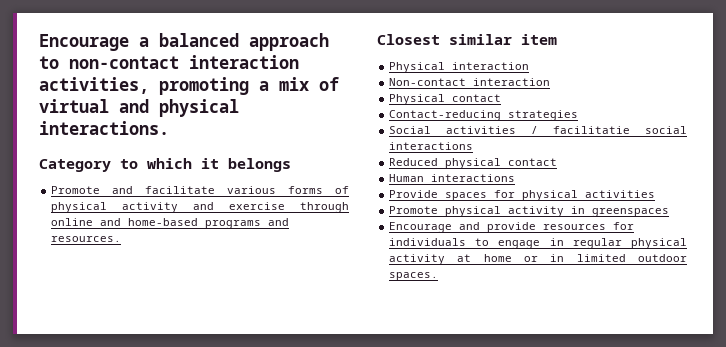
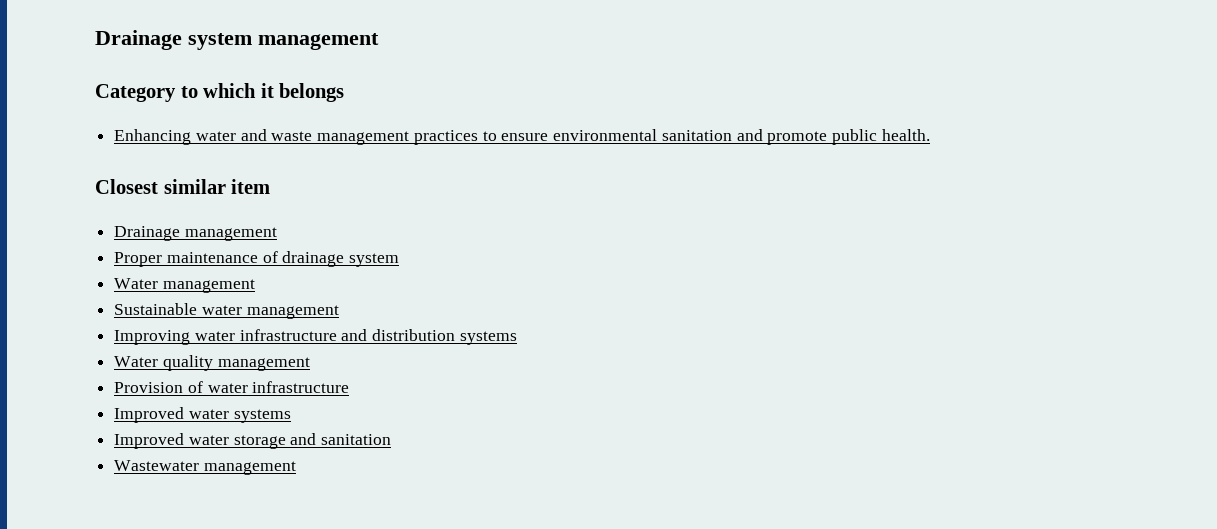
- Encourage a balanced approach to non-contact interaction activities, promoting a mix of virtual and physical interactions.
+ Drainage system management
- Promote and facilitate various forms of physical activity and exercise through online and home-based programs and resources.
+ Enhancing water and waste management practices to ensure environmental sanitation and promote public health.
  Closest similar item
- Physical interaction
- Non-contact interaction
- Physical contact
- Contact-reducing strategies
- Social activities / facilitatie social interactions
- Reduced physical contact
- Human interactions
- Provide spaces for physical activities
- Promote physical activity in greenspaces
- Encourage and provide resources for individuals to engage in regular physical activity at home or in limited outdoor spaces.
+ Drainage management
+ Proper maintenance of drainage system
+ Water management
+ Sustainable water management
+ Improving water infrastructure and distribution systems
+ Water quality management
+ Provision of water infrastructure
+ Improved water systems
+ Improved water storage and sanitation
+ Wastewater management

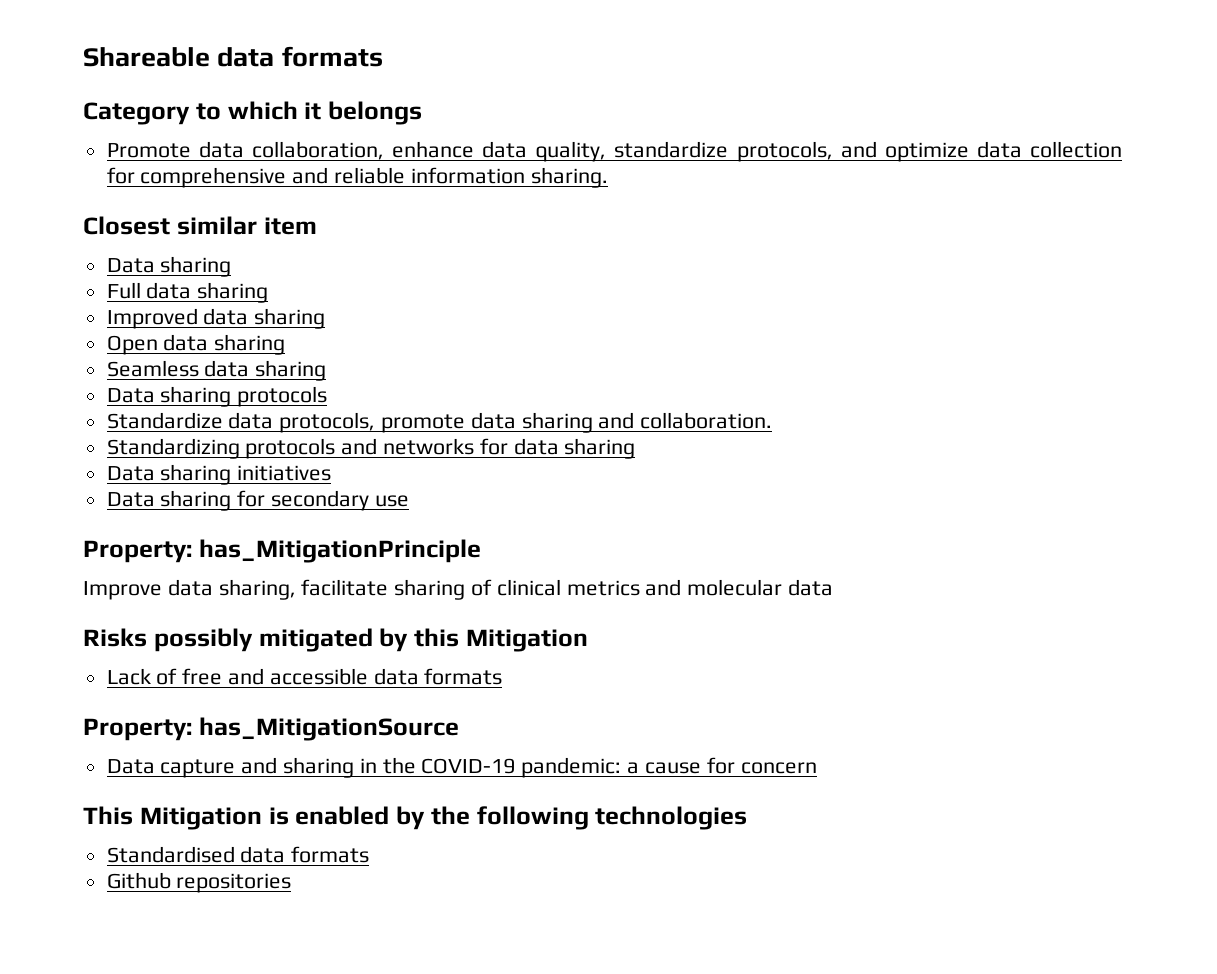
- Drainage system management
+ Shareable data formats
- Enhancing water and waste management practices to ensure environmental sanitation and promote public health.
+ Promote data collaboration, enhance data quality, standardize protocols, and optimize data collection for comprehensive and reliable information sharing.
  Closest similar item
- Drainage management
- Proper maintenance of drainage system
- Water management
- Sustainable water management
- Improving water infrastructure and distribution systems
- Water quality management
- Provision of water infrastructure
- Improved water systems
- Improved water storage and sanitation
- Wastewater management
+ Data sharing
+ Full data sharing
+ Improved data sharing
+ Open data sharing
+ Seamless data sharing
+ Data sharing protocols
+ Standardize data protocols, promote data sharing and collaboration.
+ Standardizing protocols and networks for data sharing
+ Data sharing initiatives
+ Data sharing for secondary use
+ Property: has_MitigationPrinciple
+ Improve data sharing, facilitate sharing of clinical metrics and molecular data
+ Risks possibly mitigated by this Mitigation
+ Lack of free and accessible data formats
+ Property: has_MitigationSource
+ Data capture and sharing in the COVID-19 pandemic: a cause for concern
+ This Mitigation is enabled by the following technologies
+ Standardised data formats
+ Github repositories

